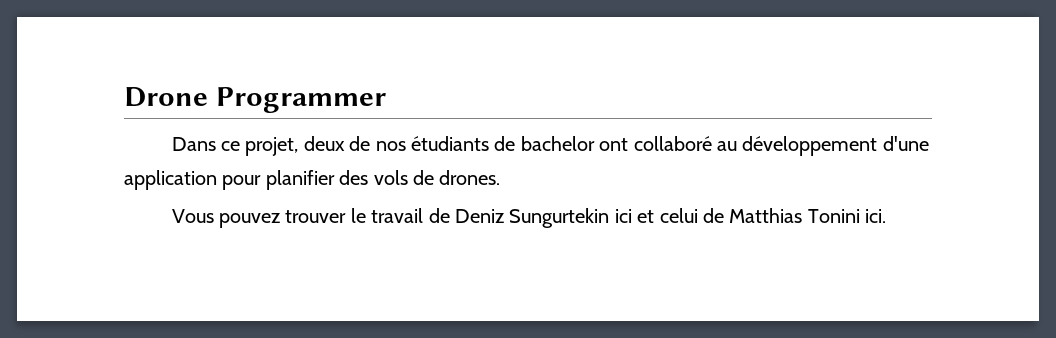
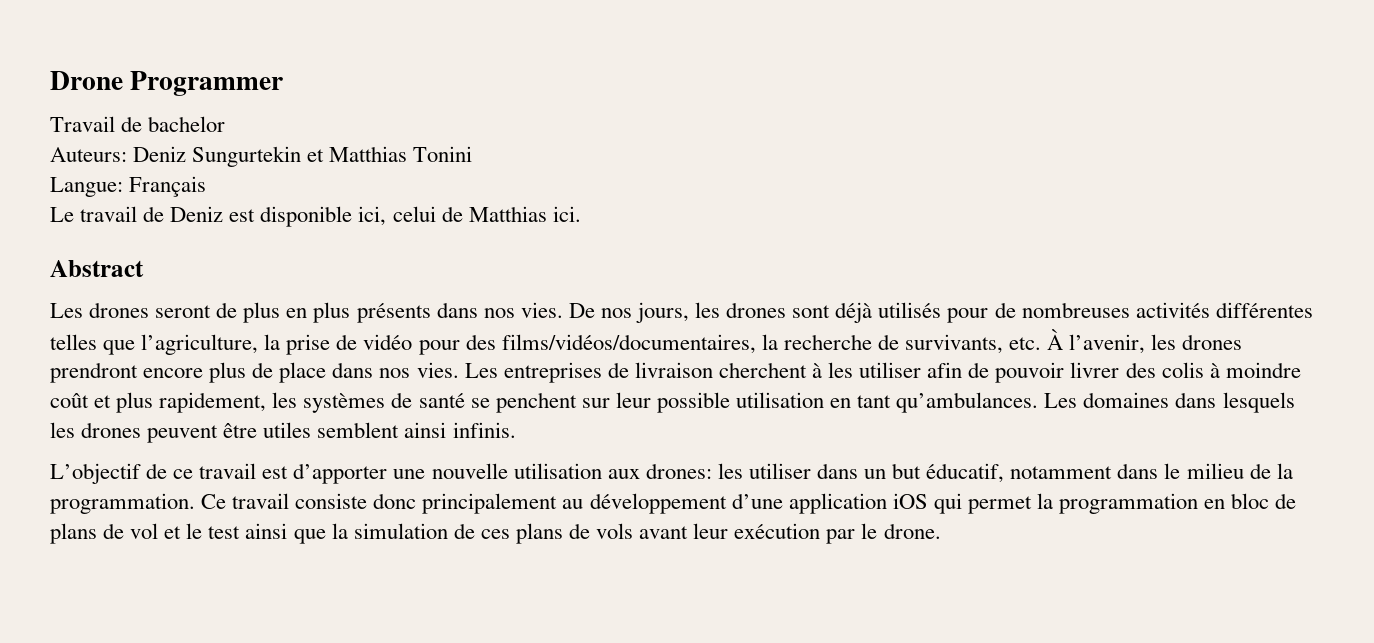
- Dans ce projet, deux de nos étudiants de bachelor ont collaboré au développement d'une application pour planifier des vols de drones.
- Vous pouvez trouver le travail de Deniz Sungurtekin ici et celui de Matthias Tonini ici.
+ Travail de bachelor
+ Auteurs: Deniz Sungurtekin et Matthias Tonini
+ Langue: Français
+ Le travail de Deniz est disponible ici, celui de Matthias ici.
+ Abstract
+ Les drones seront de plus en plus présents dans nos vies. De nos jours, les drones sont déjà utilisés pour de nombreuses activités différentes telles que l’agriculture, la prise de vidéo pour des films/vidéos/documentaires, la recherche de survivants, etc. À l’avenir, les drones prendront encore plus de place dans nos vies. Les entreprises de livraison cherchent à les utiliser afin de pouvoir livrer des colis à moindre coût et plus rapidement, les systèmes de santé se penchent sur leur possible utilisation en tant qu’ambulances. Les domaines dans lesquels les drones peuvent être utiles semblent ainsi infinis.
+ L’objectif de ce travail est d’apporter une nouvelle utilisation aux drones: les utiliser dans un but éducatif, notamment dans le milieu de la programmation. Ce travail consiste donc principalement au développement d’une application iOS qui permet la programmation en bloc de plans de vol et le test ainsi que la simulation de ces plans de vols avant leur exécution par le drone.

